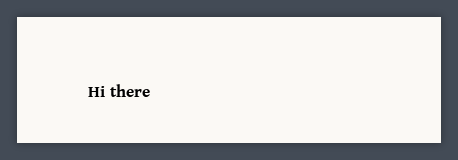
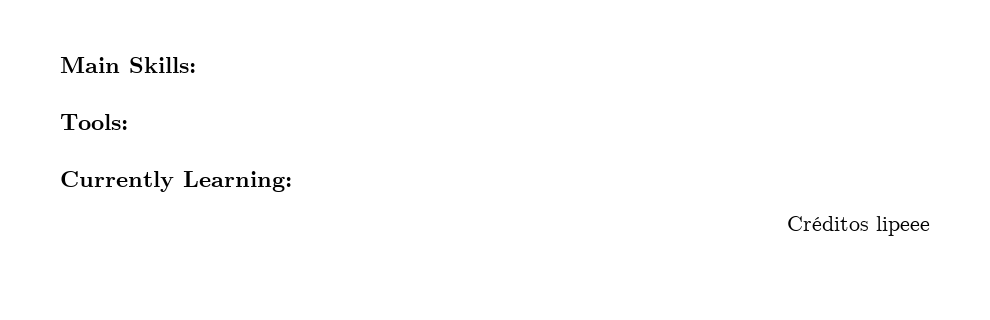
- Hi there
+ Main Skills:
+ Tools:
+ Currently Learning:
+ Créditos lipeee

